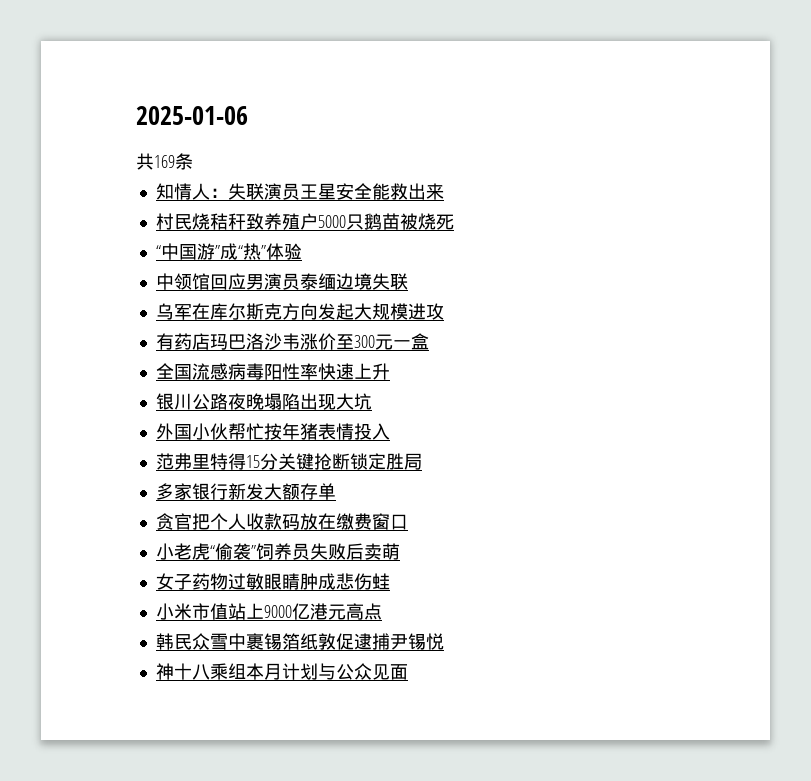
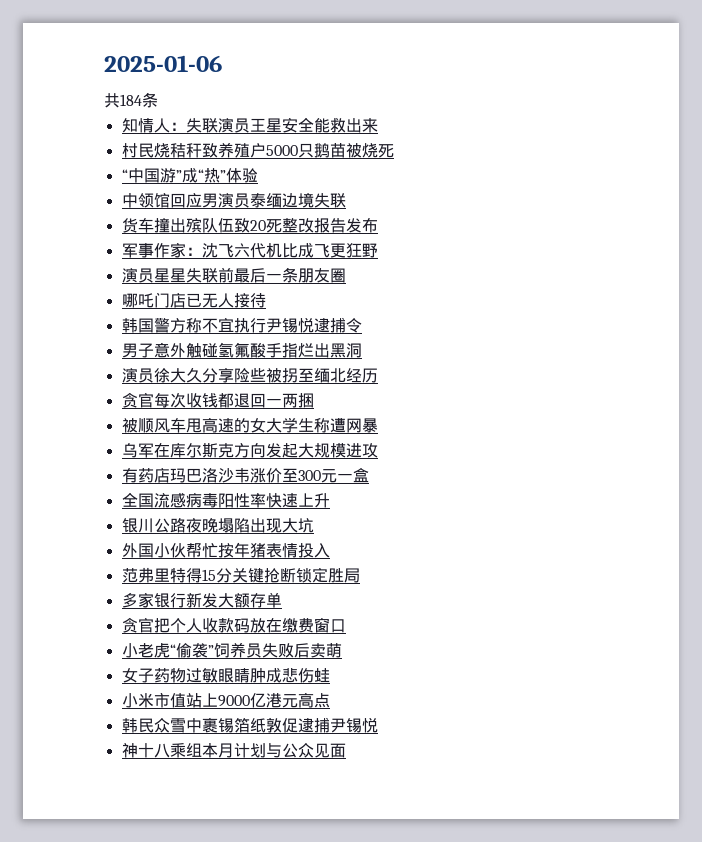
- 共169条
+ 共184条
+ 货车撞出殡队伍致20死整改报告发布
+ 军事作家：沈飞六代机比成飞更狂野
+ 演员星星失联前最后一条朋友圈
+ 哪吒门店已无人接待
+ 韩国警方称不宜执行尹锡悦逮捕令
+ 男子意外触碰氢氟酸手指烂出黑洞
+ 演员徐大久分享险些被拐至缅北经历
+ 贪官每次收钱都退回一两捆
+ 被顺风车甩高速的女大学生称遭网暴

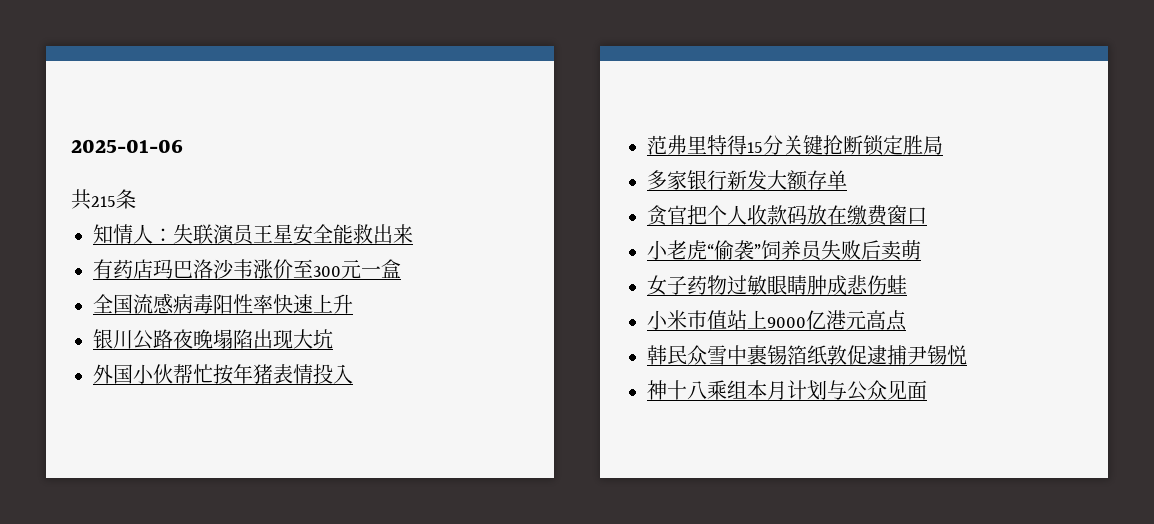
- 共184条
+ 共215条
- 村民烧秸秆致养殖户5000只鹅苗被烧死
- “中国游”成“热”体验
- 中领馆回应男演员泰缅边境失联
- 货车撞出殡队伍致20死整改报告发布
- 军事作家：沈飞六代机比成飞更狂野
- 演员星星失联前最后一条朋友圈
- 哪吒门店已无人接待
- 韩国警方称不宜执行尹锡悦逮捕令
- 男子意外触碰氢氟酸手指烂出黑洞
- 演员徐大久分享险些被拐至缅北经历
- 贪官每次收钱都退回一两捆
- 被顺风车甩高速的女大学生称遭网暴
- 乌军在库尔斯克方向发起大规模进攻

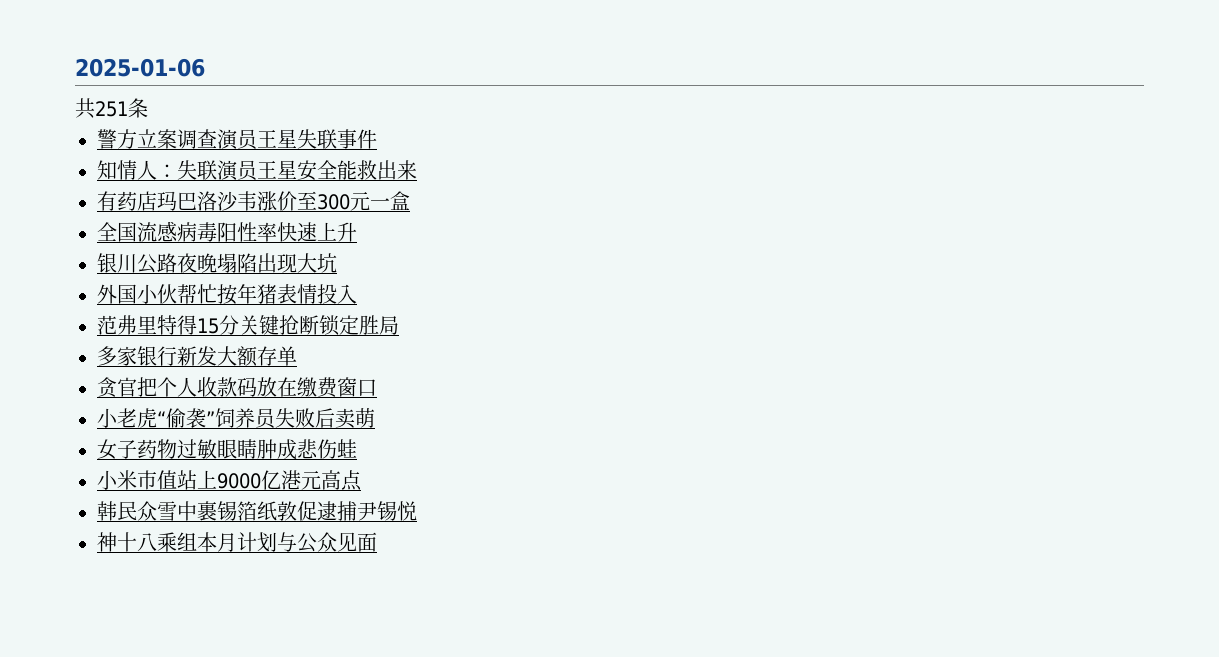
- 共215条
+ 共251条
+ 警方立案调查演员王星失联事件

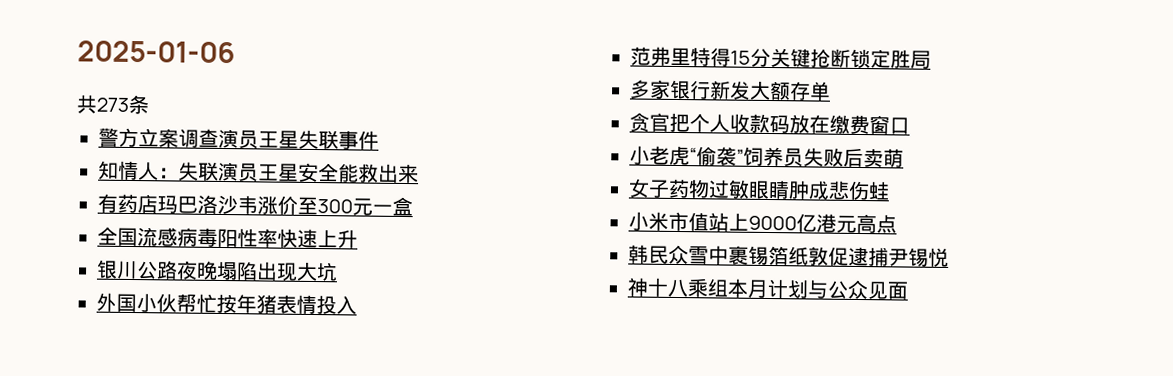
- 共251条
+ 共273条

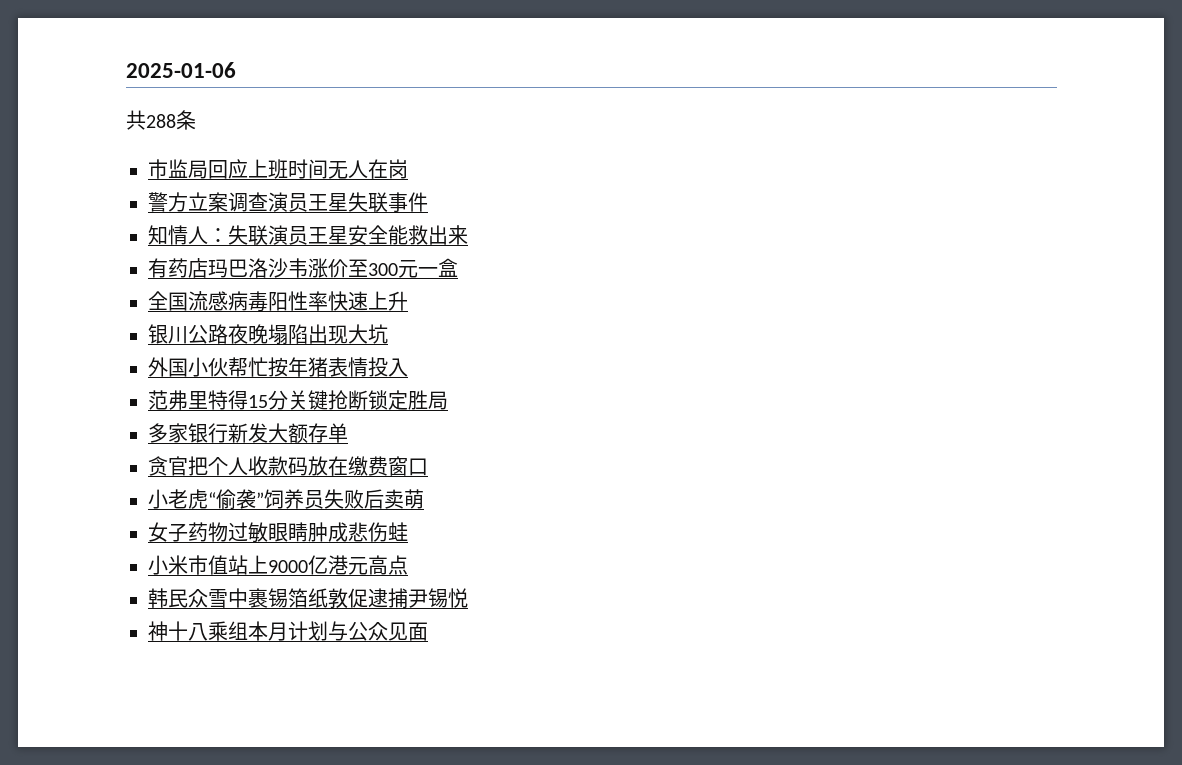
- 共273条
+ 共288条
+ 市监局回应上班时间无人在岗

